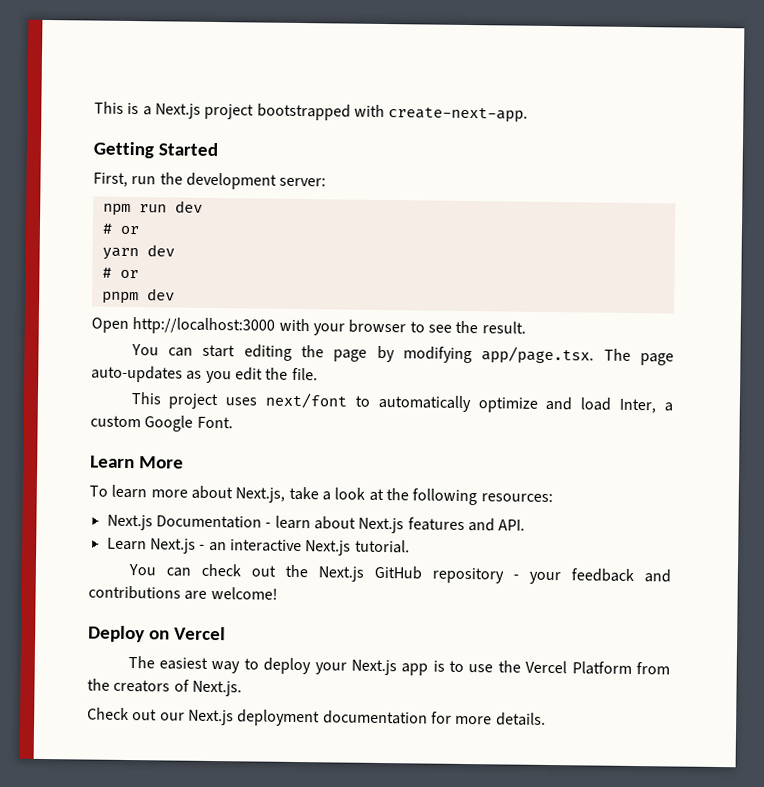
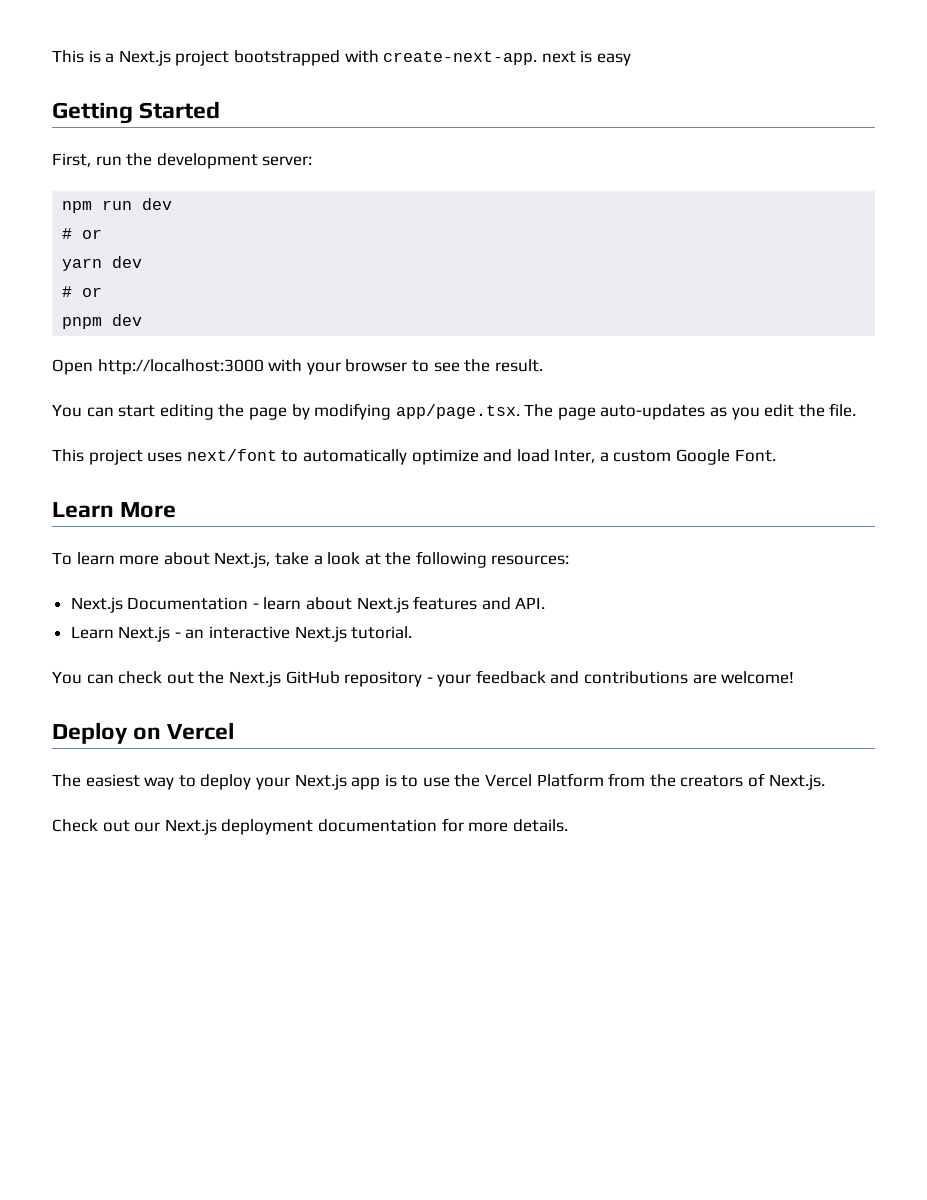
- This is a Next.js project bootstrapped with create-next-app.
+ This is a Next.js project bootstrapped with create-next-app. next is easy

